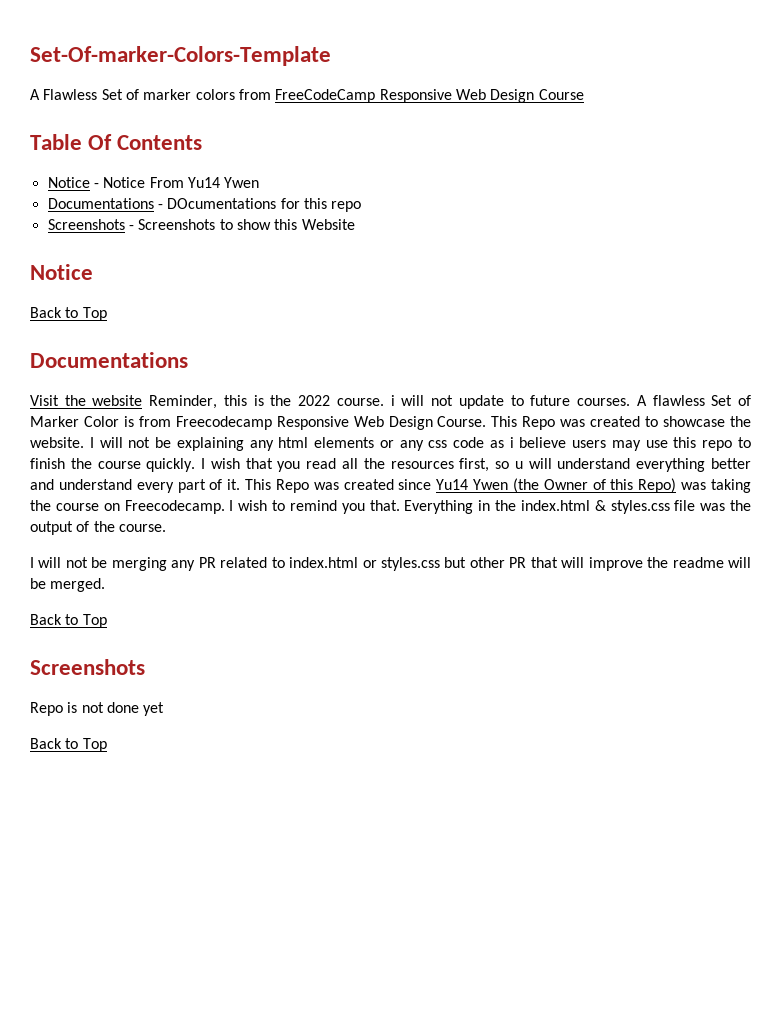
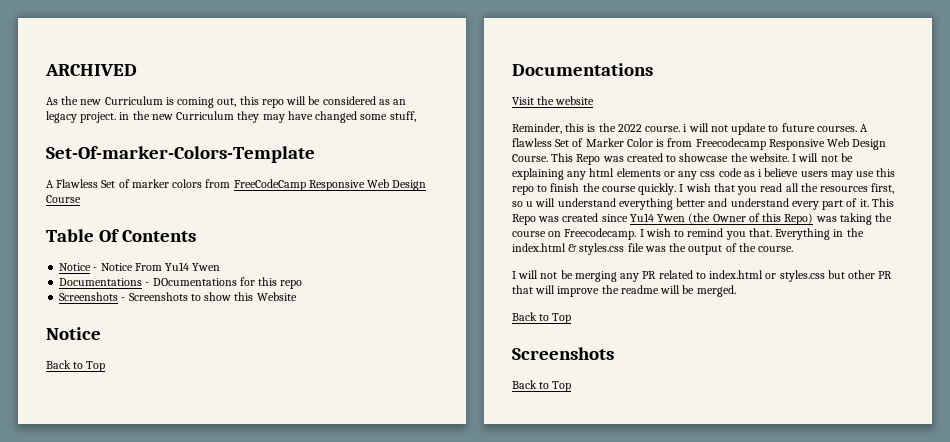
+ ARCHIVED
+ As the new Curriculum is coming out, this repo will be considered as an legacy project. in the new Curriculum they may have changed some stuff,
- Visit the website Reminder, this is the 2022 course. i will not update to future courses.
+ Visit the website
+ Reminder, this is the 2022 course. i will not update to future courses.
- Repo is not done yet

